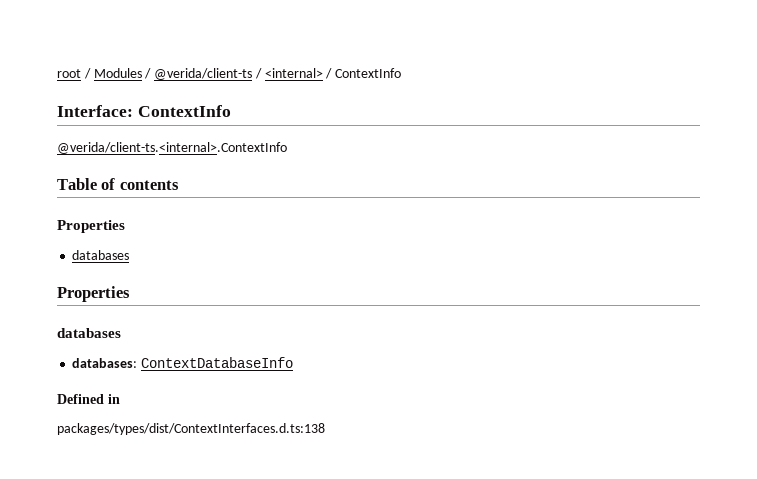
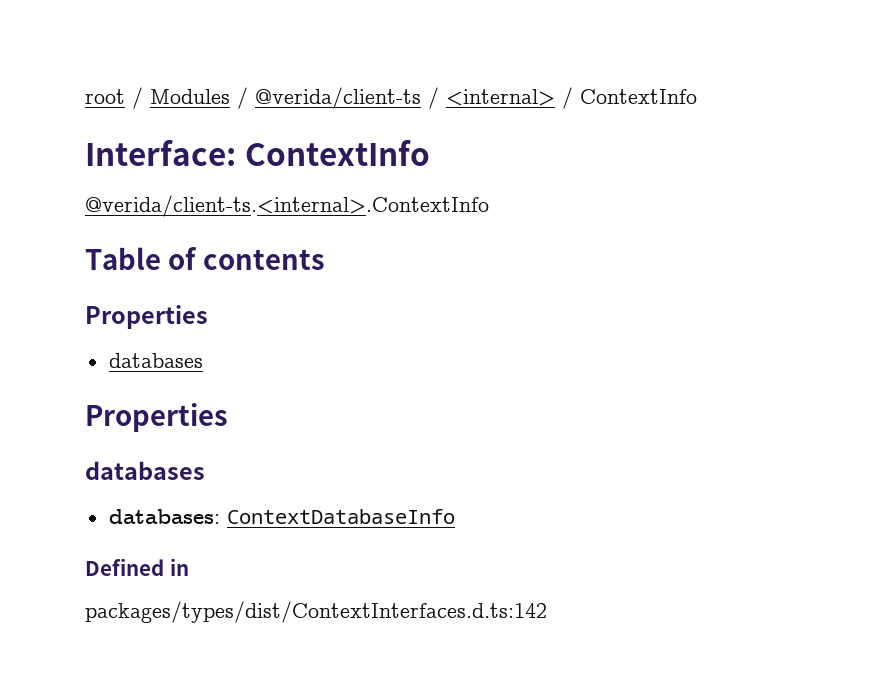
- packages/types/dist/ContextInterfaces.d.ts:138
+ packages/types/dist/ContextInterfaces.d.ts:142

